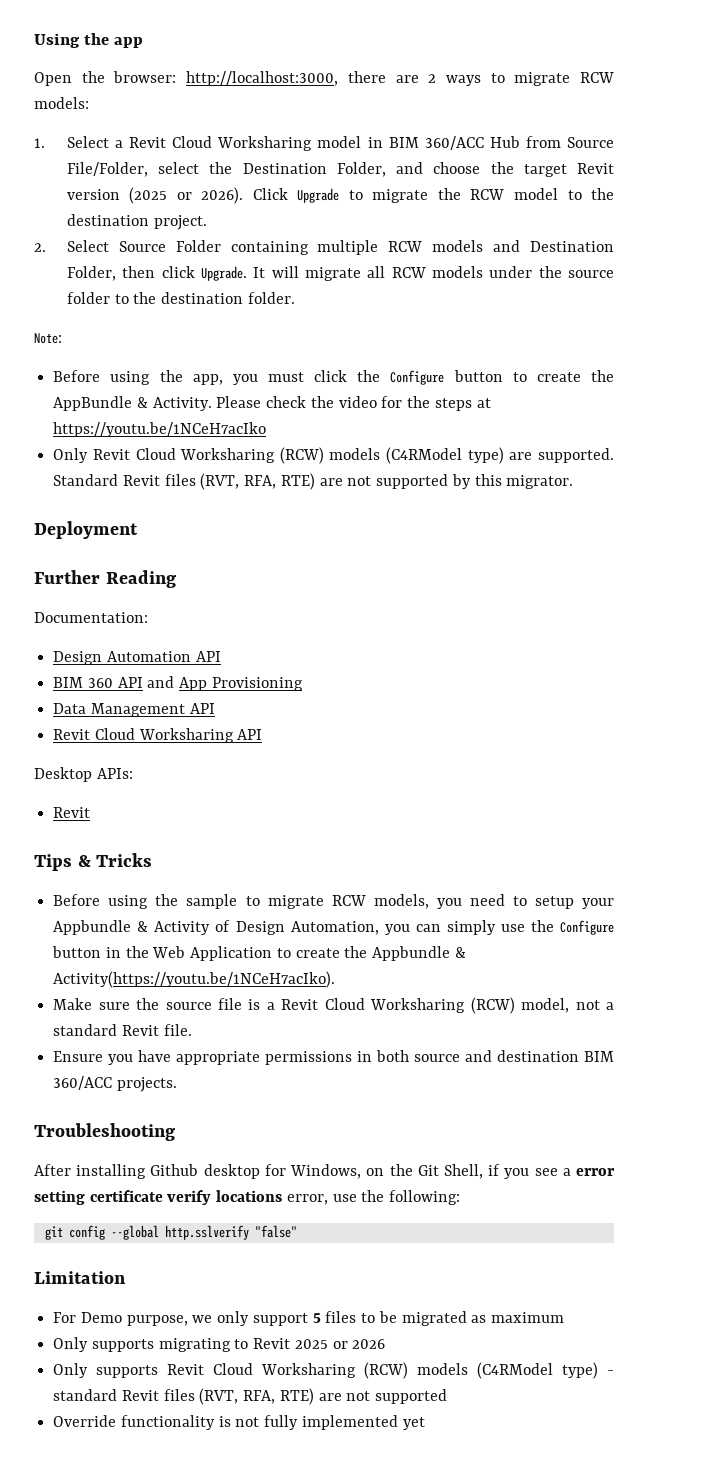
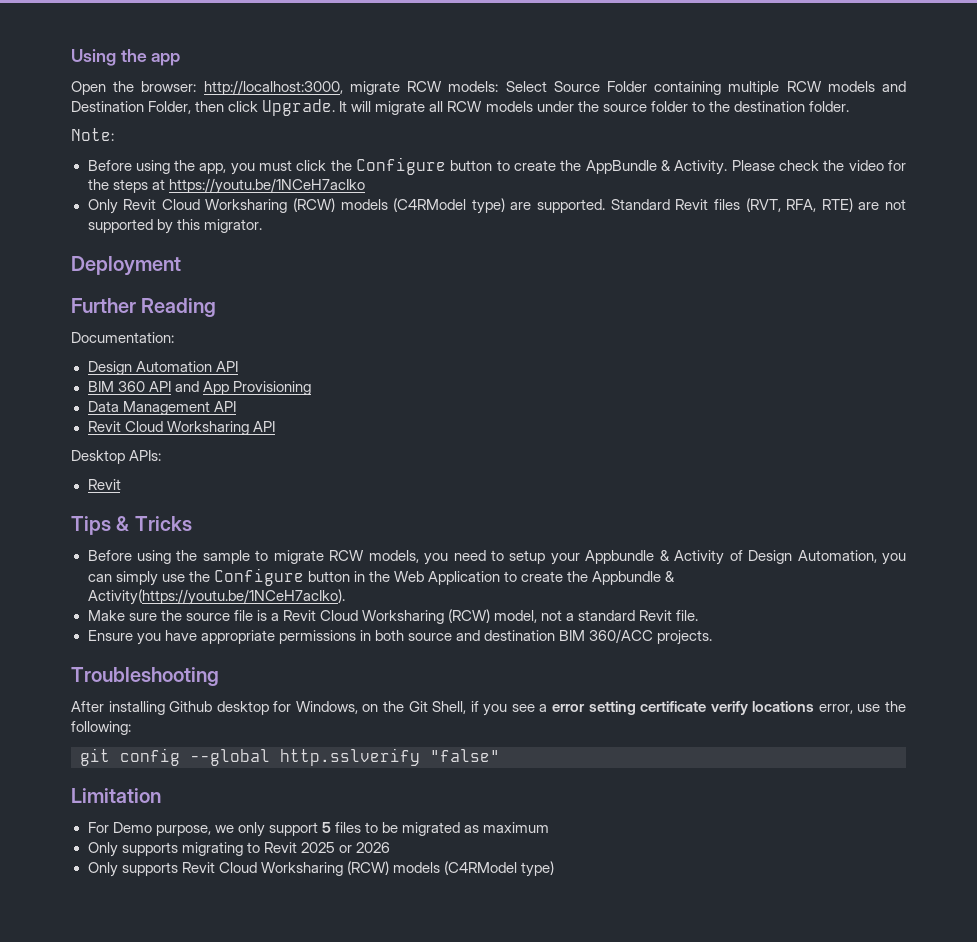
- Open the browser: http://localhost:3000, there are 2 ways to migrate RCW models:
- 1. Select a Revit Cloud Worksharing model in BIM 360/ACC Hub from Source File/Folder, select the Destination Folder, and choose the target Revit version (2025 or 2026). Click Upgrade to migrate the RCW model to the destination project.
- 2. Select Source Folder containing multiple RCW models and Destination Folder, then click Upgrade.
+ Open the browser: http://localhost:3000, migrate RCW models: Select Source Folder containing multiple RCW models and Destination Folder, then click Upgrade.
- Only supports Revit Cloud Worksharing (RCW) models (C4RModel type) - standard Revit files (RVT, RFA, RTE) are not supported
- Override functionality is not fully implemented yet
+ Only supports Revit Cloud Worksharing (RCW) models (C4RModel type)

